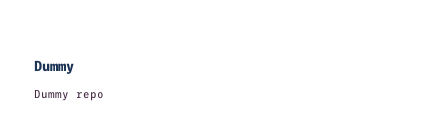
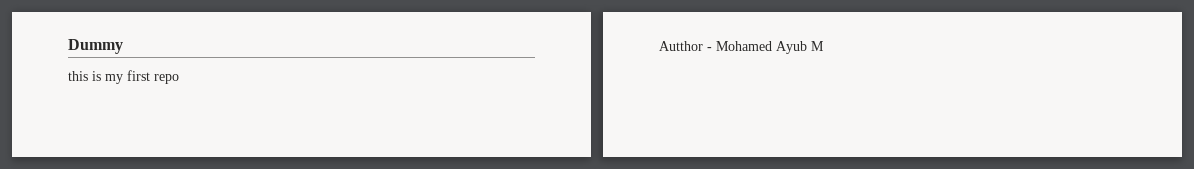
- Dummy repo
+ this is my first repo
+ Autthor - Mohamed Ayub M

